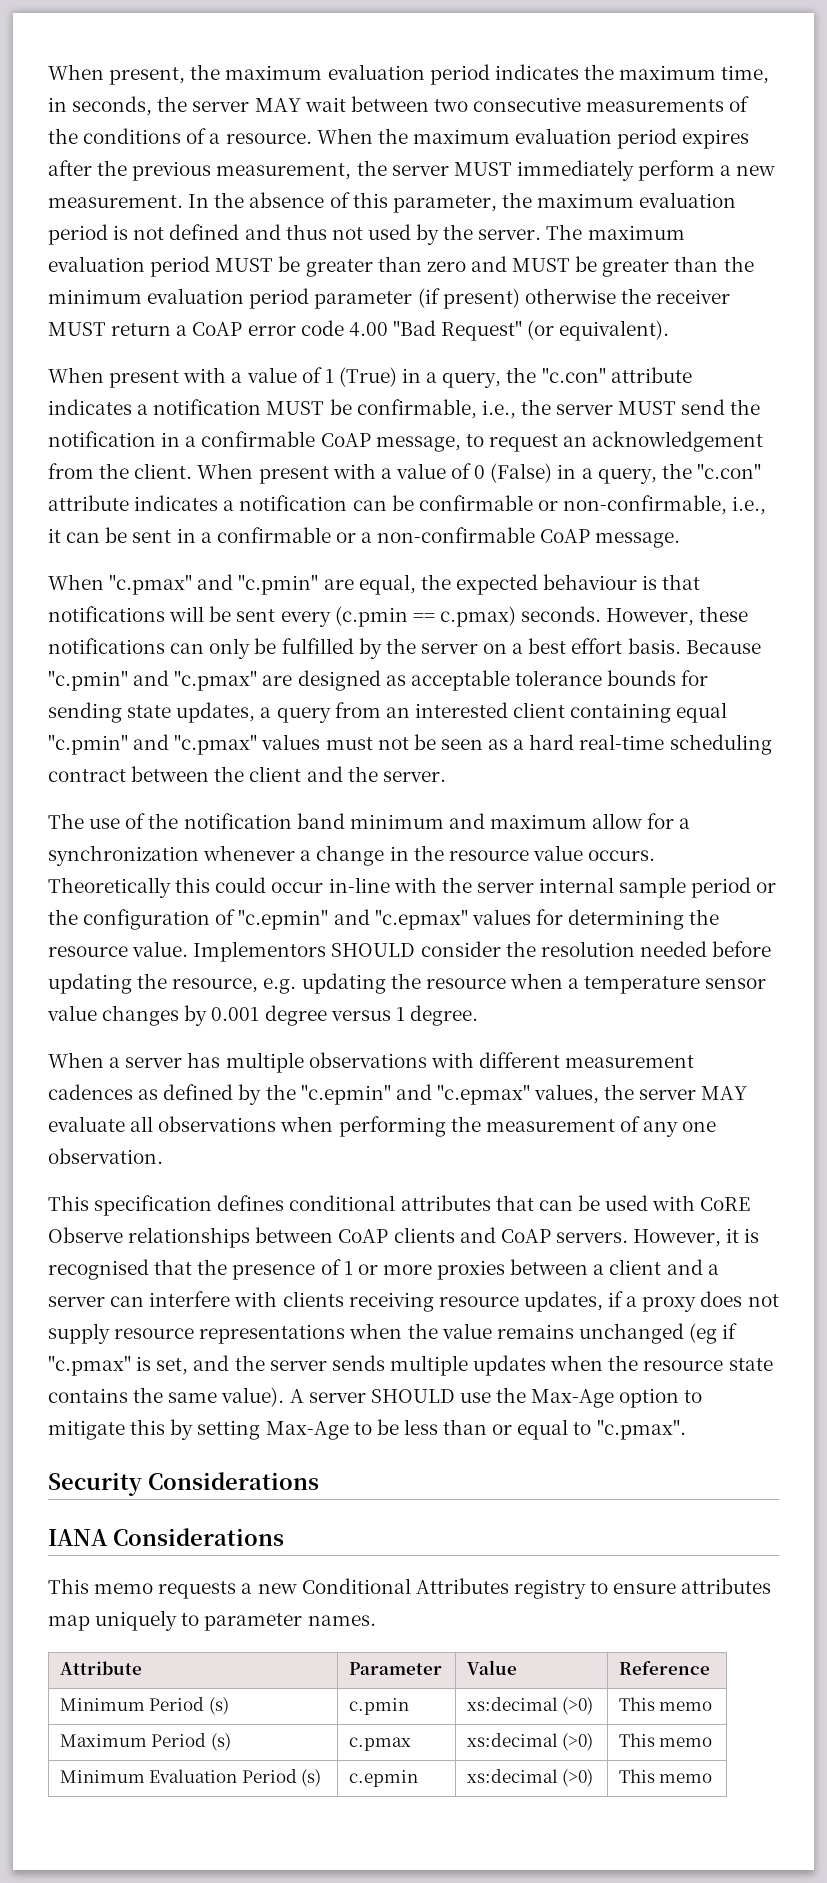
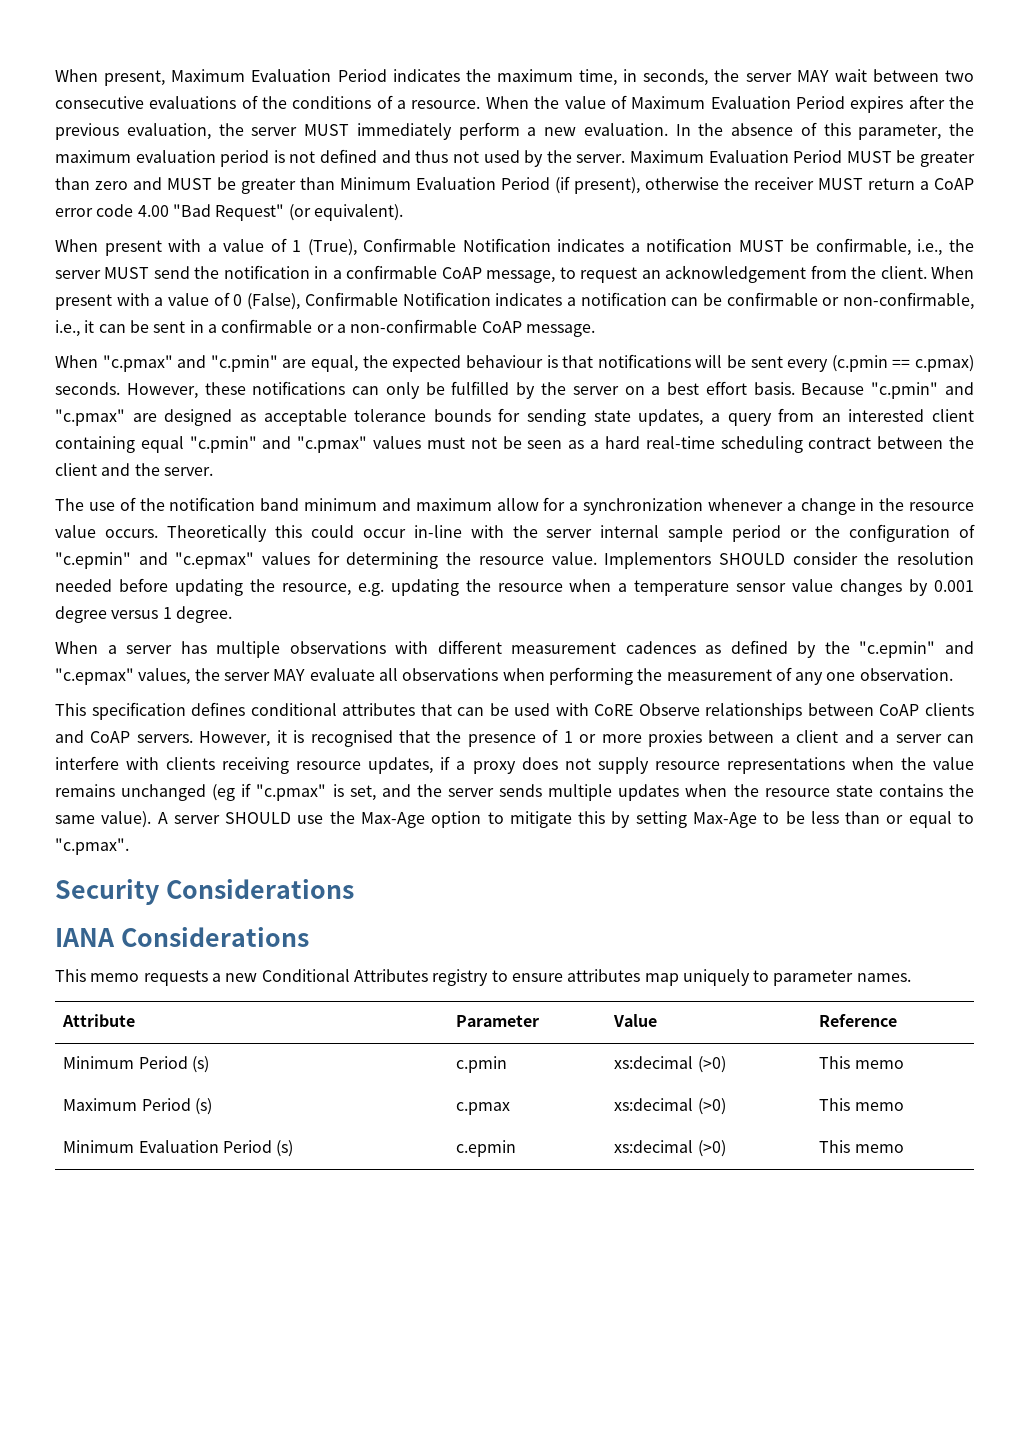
- When present, the maximum evaluation period indicates the maximum time, in seconds, the server MAY wait between two consecutive measurements of the conditions of a resource.
+ When present, Maximum Evaluation Period indicates the maximum time, in seconds, the server MAY wait between two consecutive evaluations of the conditions of a resource.
- When the maximum evaluation period expires after the previous measurement, the server MUST immediately perform a new measurement.
+ When the value of Maximum Evaluation Period expires after the previous evaluation, the server MUST immediately perform a new evaluation.
- The maximum evaluation period MUST be greater than zero and MUST be greater than the minimum evaluation period parameter (if present) otherwise the receiver MUST return a CoAP error code 4.00 "Bad Request" (or equivalent).
+ Maximum Evaluation Period MUST be greater than zero and MUST be greater than Minimum Evaluation Period (if present), otherwise the receiver MUST return a CoAP error code 4.00 "Bad Request" (or equivalent).
- When present with a value of 1 (True) in a query, the "c.con" attribute indicates a notification MUST be confirmable, i.e., the server MUST send the notification in a confirmable CoAP message, to request an acknowledgement from the client.
+ When present with a value of 1 (True), Confirmable Notification indicates a notification MUST be confirmable, i.e., the server MUST send the notification in a confirmable CoAP message, to request an acknowledgement from the client.
- When present with a value of 0 (False) in a query, the "c.con" attribute indicates a notification can be confirmable or non-confirmable, i.e., it can be sent in a confirmable or a non-confirmable CoAP message.
+ When present with a value of 0 (False), Confirmable Notification indicates a notification can be confirmable or non-confirmable, i.e., it can be sent in a confirmable or a non-confirmable CoAP message.

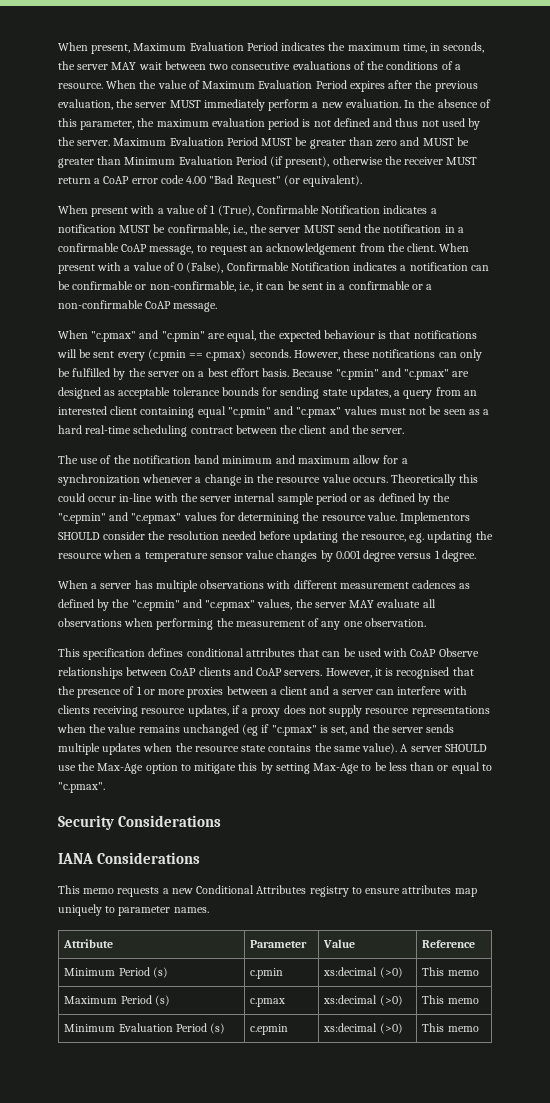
- Theoretically this could occur in-line with the server internal sample period or the configuration of "c.epmin" and "c.epmax" values for determining the resource value.
+ Theoretically this could occur in-line with the server internal sample period or as defined by the "c.epmin" and "c.epmax" values for determining the resource value.
- This specification defines conditional attributes that can be used with CoRE Observe relationships between CoAP clients and CoAP servers.
+ This specification defines conditional attributes that can be used with CoAP Observe relationships between CoAP clients and CoAP servers.

